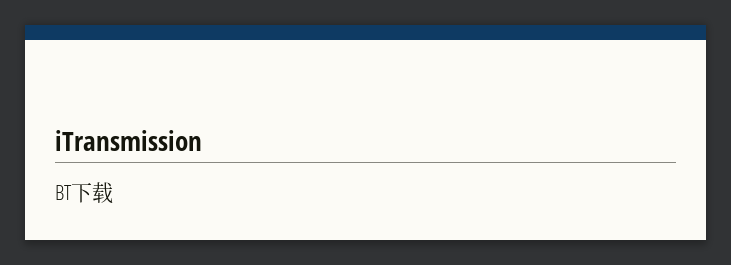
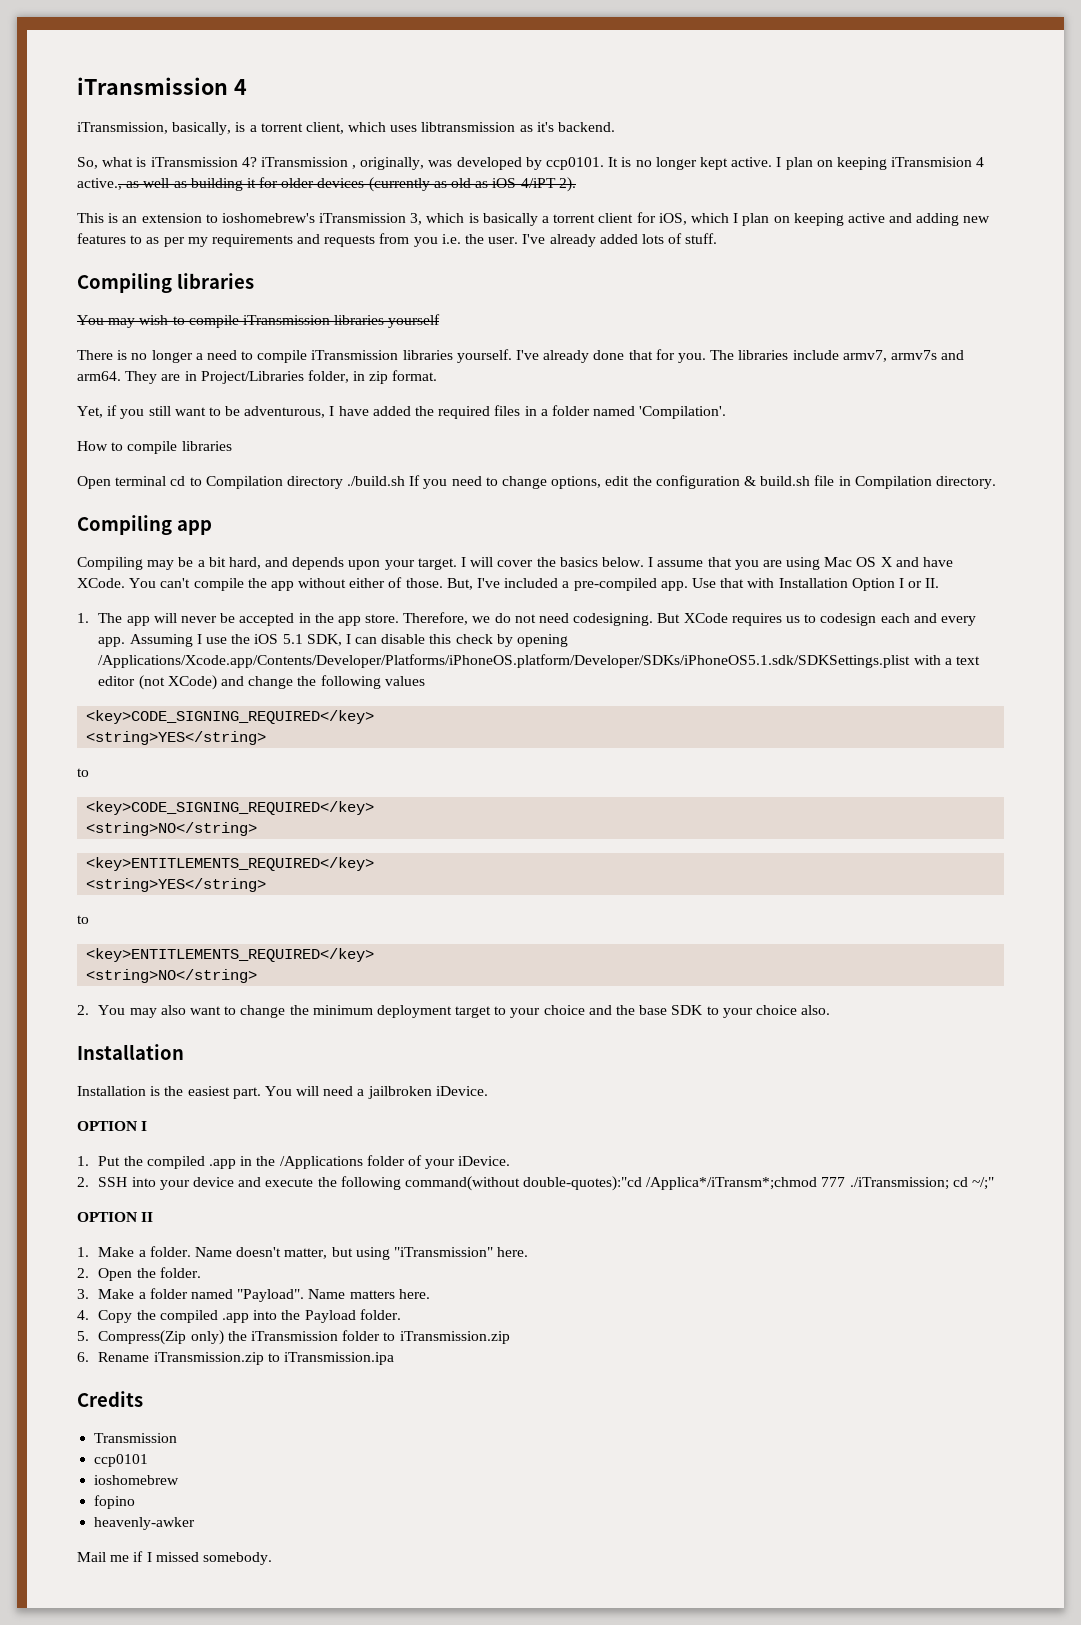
- iTransmission
- BT下载
+ iTransmission 4
+ iTransmission, basically, is a torrent client, which uses libtransmission as it's backend.
+ So, what is iTransmission 4? iTransmission , originally, was developed by ccp0101. It is no longer kept active. I plan on keeping iTransmision 4 active., as well as building it for older devices (currently as old as iOS 4/iPT 2).
+ This is an extension to ioshomebrew's iTransmission 3, which is basically a torrent client for iOS, which I plan on keeping active and adding new features to as per my requirements and requests from you i.e. the user. I've already added lots of stuff.
+ Compiling libraries
+ You may wish to compile iTransmission libraries yourself
+ There is no longer a need to compile iTransmission libraries yourself. I've already done that for you. The libraries include armv7, armv7s and arm64. They are in Project/Libraries folder, in zip format.
+ Yet, if you still want to be adventurous, I have added the required files in a folder named 'Compilation'.
+ How to compile libraries
+ Open terminal cd to Compilation directory ./build.sh If you need to change options, edit the configuration & build.sh file in Compilation directory.
+ Compiling app
+ Compiling may be a bit hard, and depends upon your target. I will cover the basics below. I assume that you are using Mac OS X and have XCode. You can't compile the app without either of those. But, I've included a pre-compiled app. Use that with Installation Option I or II.
+ 1. The app will never be accepted in the app store. Therefore, we do not need codesigning. But XCode requires us to codesign each and every app. Assuming I use the iOS 5.1 SDK, I can disable this check by opening /Applications/Xcode.app/Contents/Developer/Platforms/iPhoneOS.platform/Developer/SDKs/iPhoneOS5.1.sdk/SDKSettings.plist with a text editor (not XCode) and change the following values
+ <key>CODE_SIGNING_REQUIRED</key>
+ <string>YES</string>
+ to
+ <key>CODE_SIGNING_REQUIRED</key>
+ <string>NO</string>
+ <key>ENTITLEMENTS_REQUIRED</key>
+ <string>YES</string>
+ to
+ <key>ENTITLEMENTS_REQUIRED</key>
+ <string>NO</string>
+ 2. You may also want to change the minimum deployment target to your choice and the base SDK to your choice also.
+ Installation
+ Installation is the easiest part. You will need a jailbroken iDevice.
+ OPTION I
+ 1. Put the compiled .app in the /Applications folder of your iDevice.
+ 2. SSH into your device and execute the following command(without double-quotes):"cd /Applica*/iTransm*;chmod 777 ./iTransmission; cd ~/;"
+ OPTION II
+ 1. Make a folder. Name doesn't matter, but using "iTransmission" here.
+ 2. Open the folder.
+ 3. Make a folder named "Payload". Name matters here.
+ 4. Copy the compiled .app into the Payload folder.
+ 5. Compress(Zip only) the iTransmission folder to iTransmission.zip
+ 6. Rename iTransmission.zip to iTransmission.ipa
+ Credits
+ Transmission
+ ccp0101
+ ioshomebrew
+ fopino
+ heavenly-awker
+ Mail me if I missed somebody.

